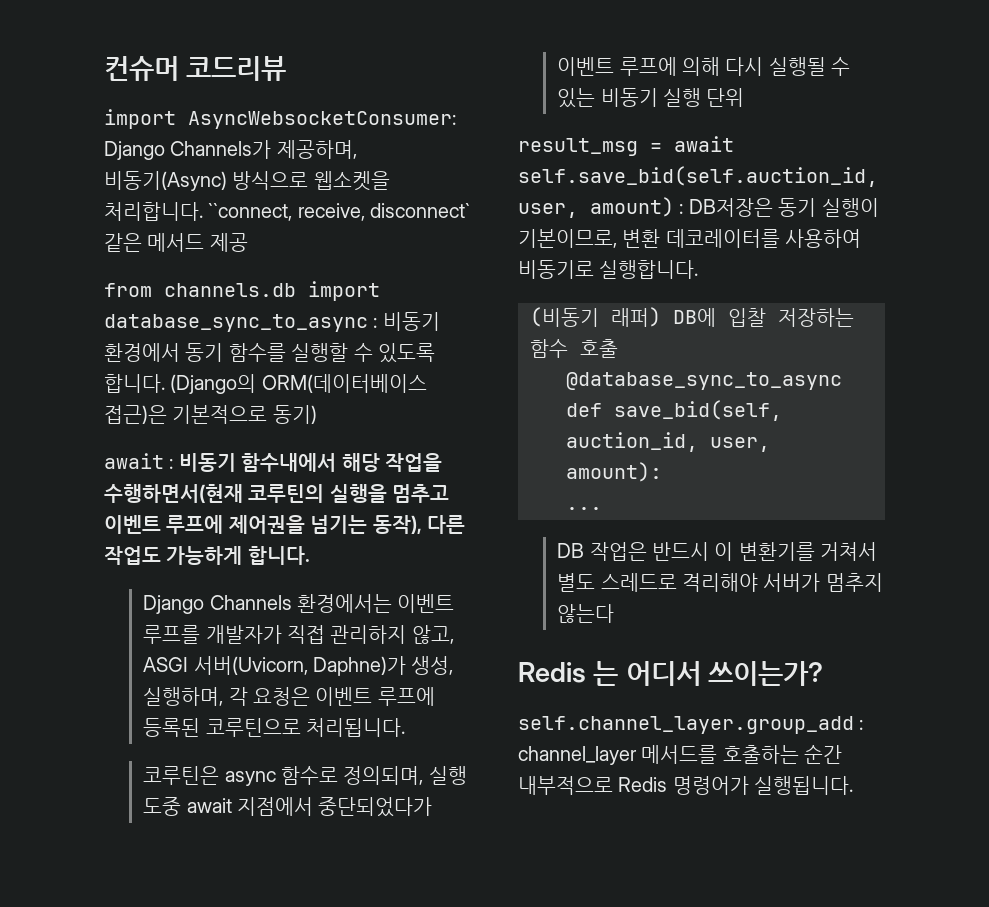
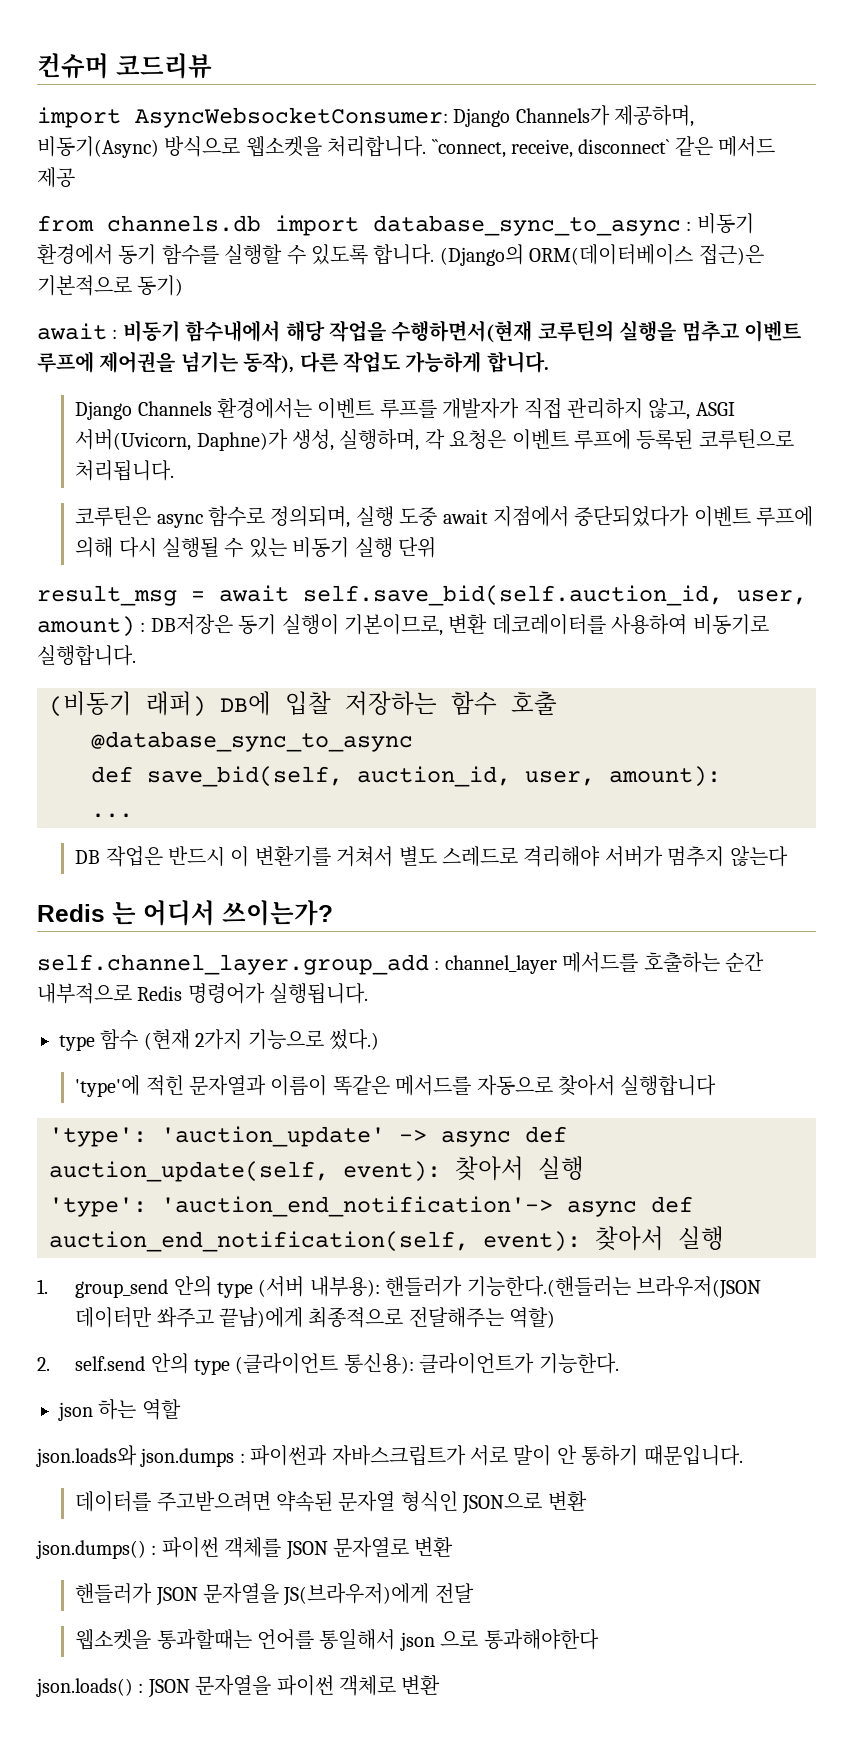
+ type 함수 (현재 2가지 기능으로 썼다.)
+ 'type'에 적힌 문자열과 이름이 똑같은 메서드를 자동으로 찾아서 실행합니다
+ 'type': 'auction_update' -> async def auction_update(self, event): 찾아서 실행
+ 'type': 'auction_end_notification'-> async def auction_end_notification(self, event): 찾아서 실행
+ 1. group_send 안의 type (서버 내부용): 핸들러가 기능한다.(핸들러는 브라우저(JSON 데이터만 쏴주고 끝남)에게 최종적으로 전달해주는 역할)
+ 2. self.send 안의 type (클라이언트 통신용): 클라이언트가 기능한다.
+ json 하는 역할
+ json.loads와 json.dumps : 파이썬과 자바스크립트가 서로 말이 안 통하기 때문입니다.
+ 데이터를 주고받으려면 약속된 문자열 형식인 JSON으로 변환
+ json.dumps() : 파이썬 객체를 JSON 문자열로 변환
+ 핸들러가 JSON 문자열을 JS(브라우저)에게 전달
+ 웹소켓을 통과할때는 언어를 통일해서 json 으로 통과해야한다
+ json.loads() : JSON 문자열을 파이썬 객체로 변환

